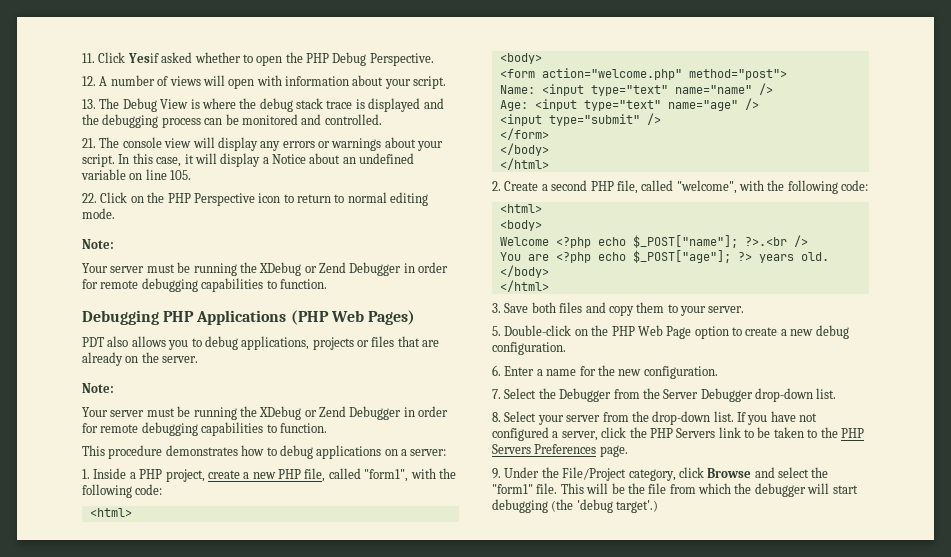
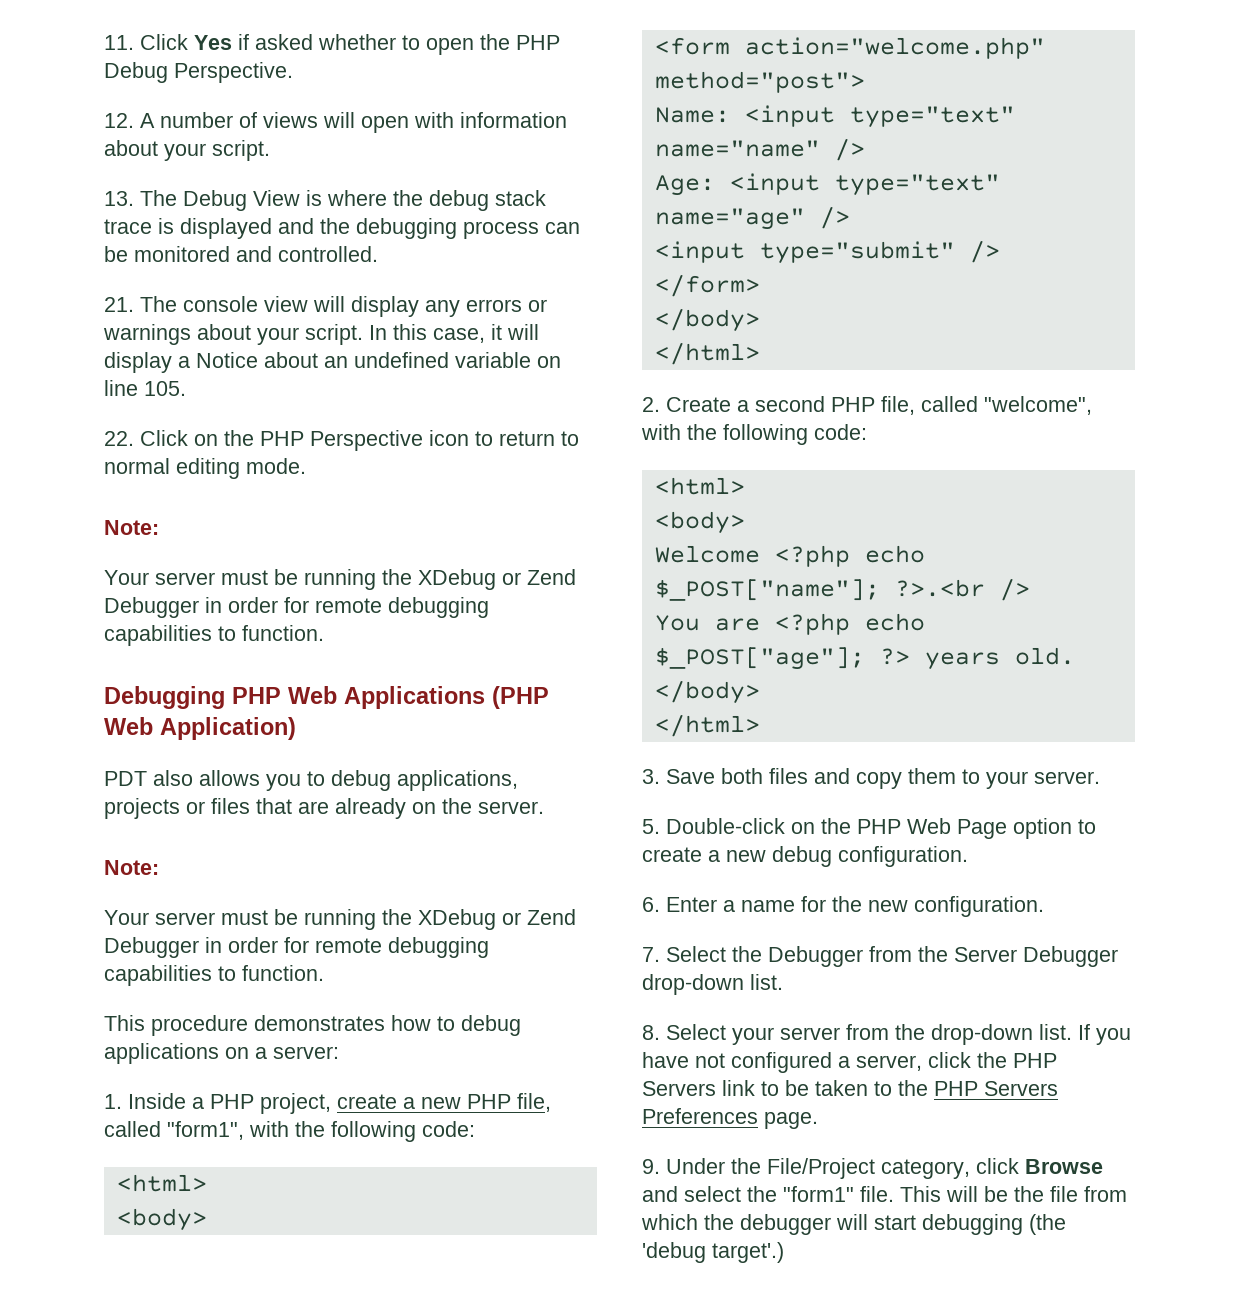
- 11. Click Yesif asked whether to open the PHP Debug Perspective.
+ 11. Click Yes if asked whether to open the PHP Debug Perspective.
- Debugging PHP Applications (PHP Web Pages)
+ Debugging PHP Web Applications (PHP Web Application)

